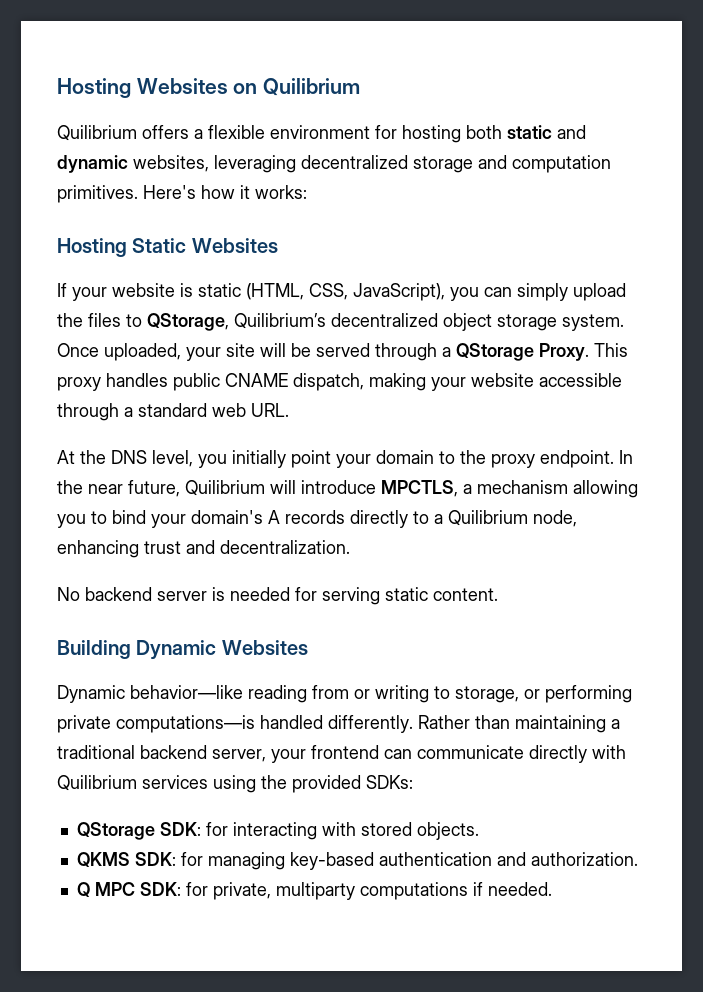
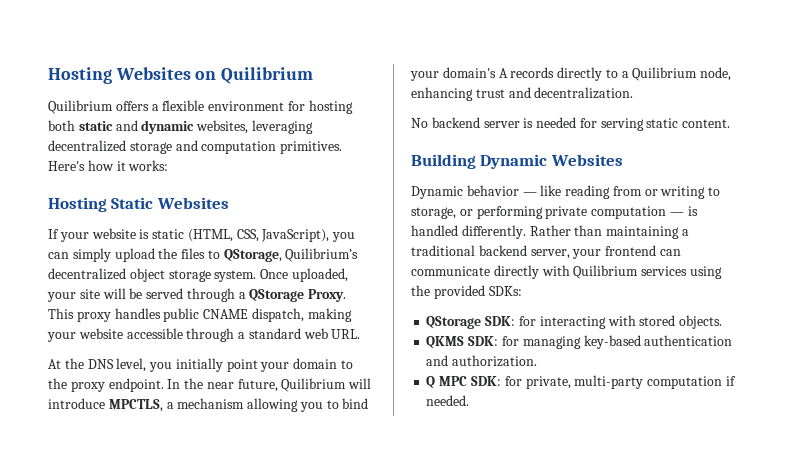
- Dynamic behavior—like reading from or writing to storage, or performing private computations—is handled differently.
+ Dynamic behavior — like reading from or writing to storage, or performing private computation — is handled differently.
- Q MPC SDK: for private, multiparty computations if needed.
+ Q MPC SDK: for private, multi-party computation if needed.

